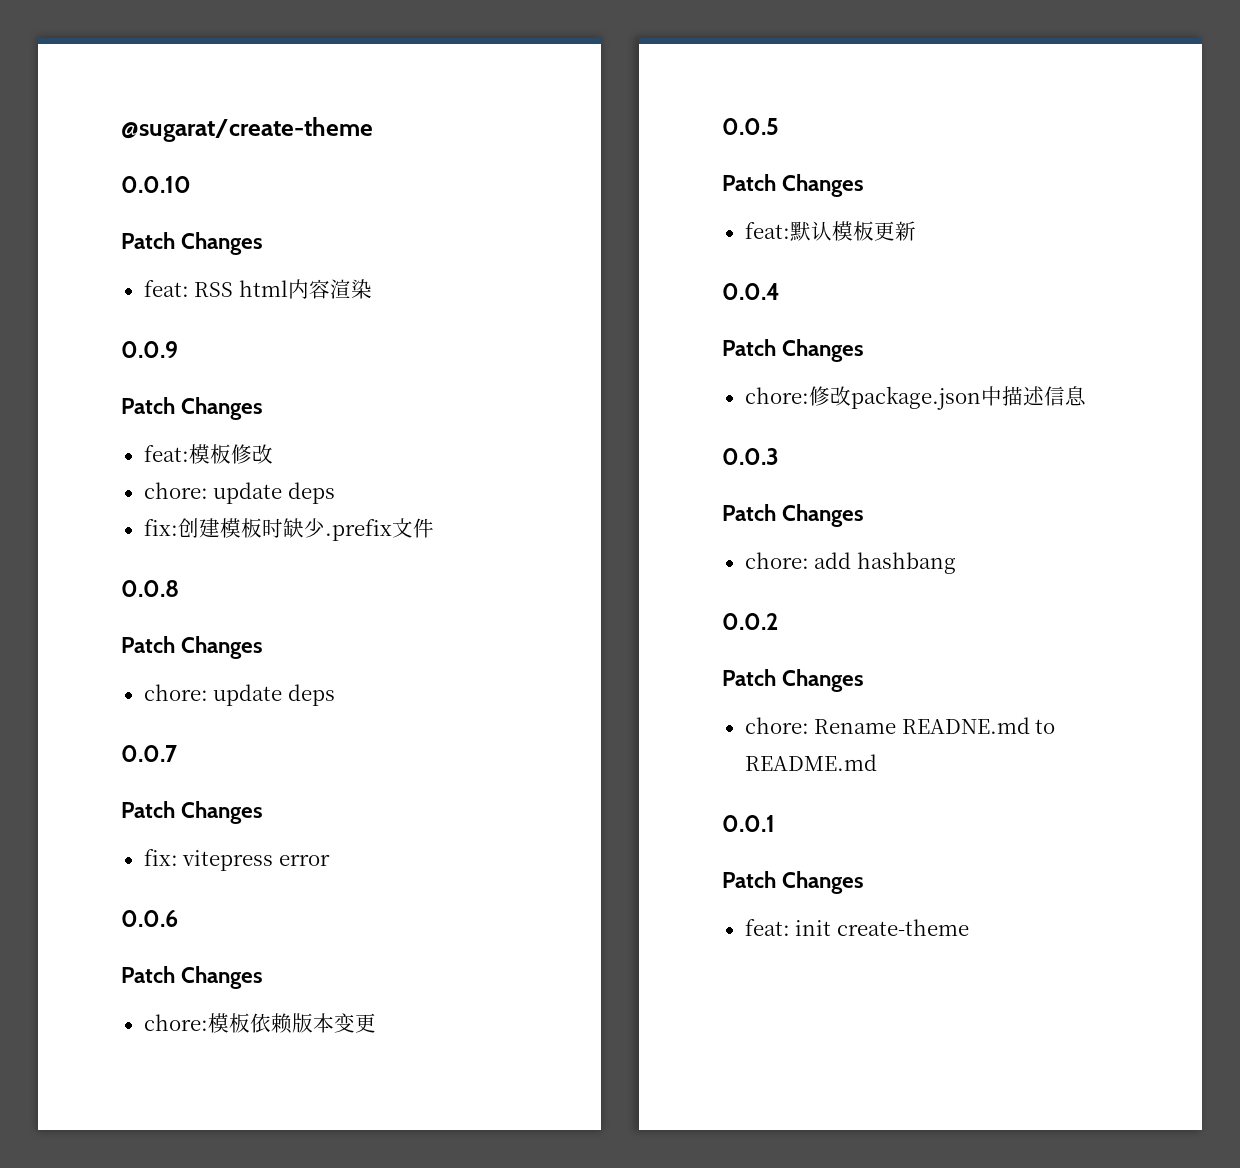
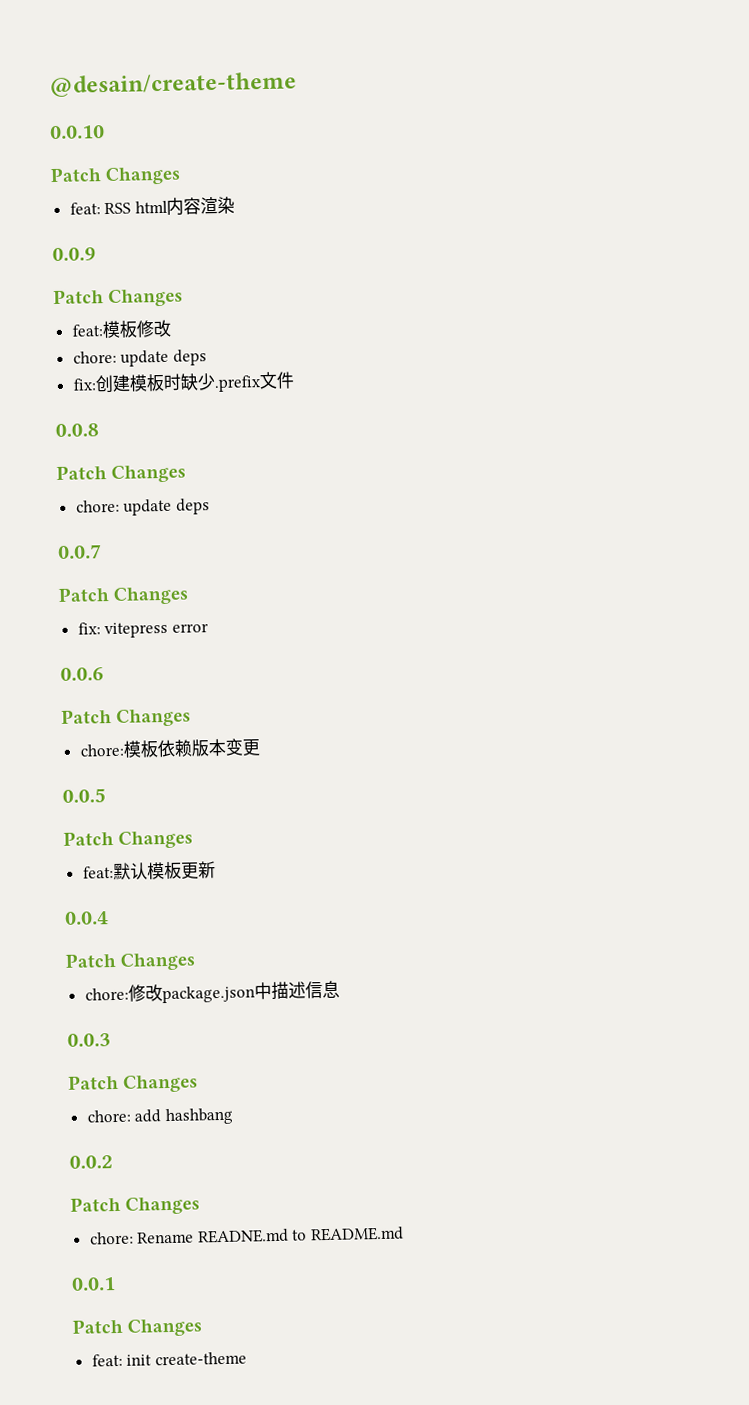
- @sugarat/create-theme
+ @desain/create-theme

